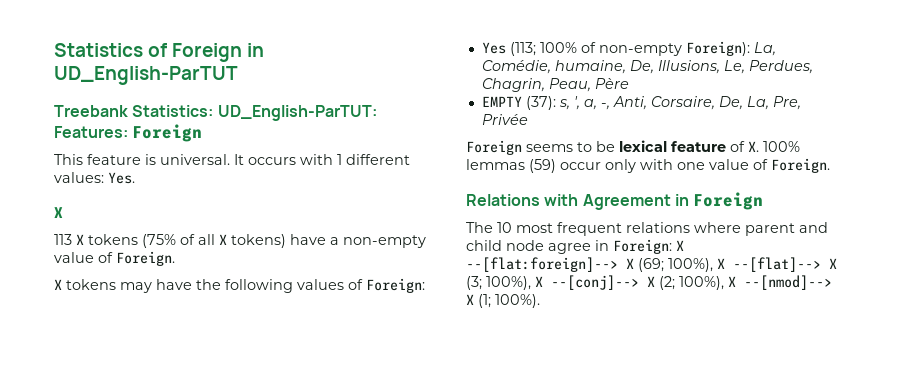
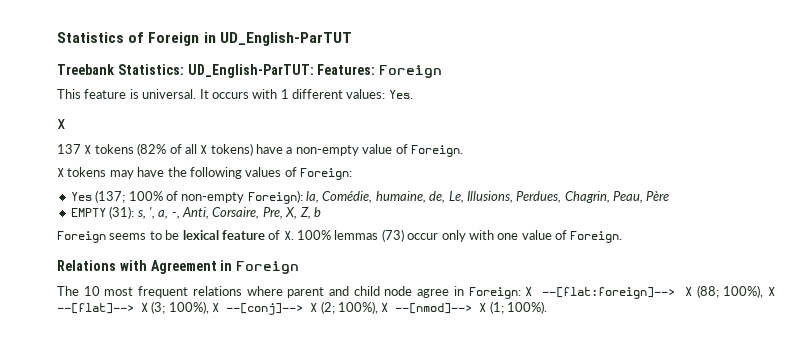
- 113 X tokens (75% of all X tokens) have a non-empty value of Foreign.
+ 137 X tokens (82% of all X tokens) have a non-empty value of Foreign.
- Yes (113; 100% of non-empty Foreign): La, Comédie, humaine, De, Illusions, Le, Perdues, Chagrin, Peau, Père
+ Yes (137; 100% of non-empty Foreign): la, Comédie, humaine, de, Le, Illusions, Perdues, Chagrin, Peau, Père
- EMPTY (37): s, ', a, -, Anti, Corsaire, De, La, Pre, Privée
+ EMPTY (31): s, ', a, -, Anti, Corsaire, Pre, X, Z, b
- Foreign seems to be lexical feature of X. 100% lemmas (59) occur only with one value of Foreign.
+ Foreign seems to be lexical feature of X. 100% lemmas (73) occur only with one value of Foreign.
- The 10 most frequent relations where parent and child node agree in Foreign: X --[flat:foreign]--> X (69; 100%), X --[flat]--> X (3; 100%), X --[conj]--> X (2; 100%), X --[nmod]--> X (1; 100%).
+ The 10 most frequent relations where parent and child node agree in Foreign: X --[flat:foreign]--> X (88; 100%), X --[flat]--> X (3; 100%), X --[conj]--> X (2; 100%), X --[nmod]--> X (1; 100%).

